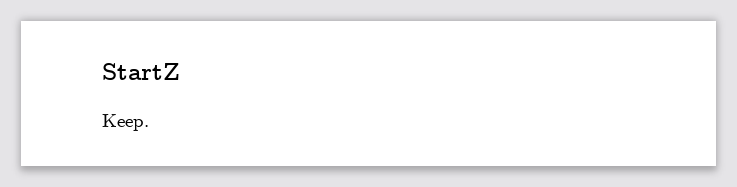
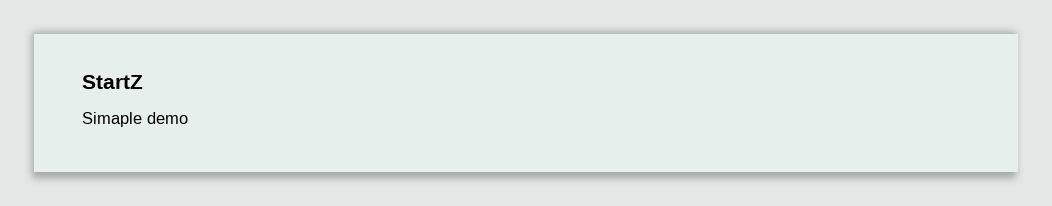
- Keep.
+ Simaple demo

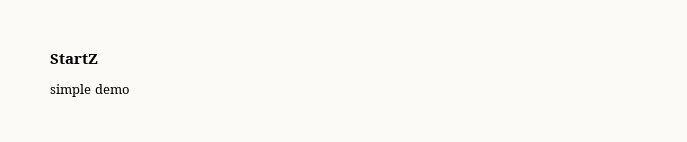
- Simaple demo
+ simple demo

